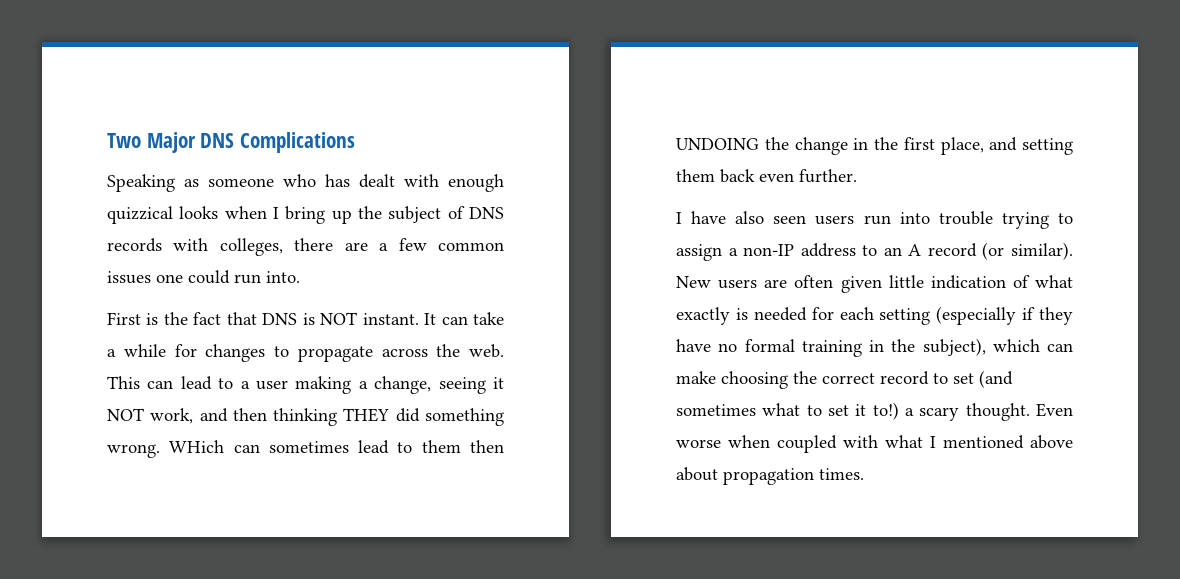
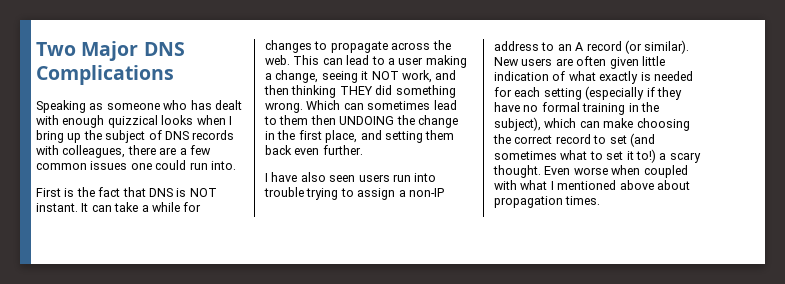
- Speaking as someone who has dealt with enough quizzical looks when I bring up the subject of DNS records with colleges, there are a few common issues one could run into.
+ Speaking as someone who has dealt with enough quizzical looks when I bring up the subject of DNS records with colleagues, there are a few common issues one could run into.
- WHich can sometimes lead to them then UNDOING the change in the first place, and setting them back even further.
+ Which can sometimes lead to them then UNDOING the change in the first place, and setting them back even further.

